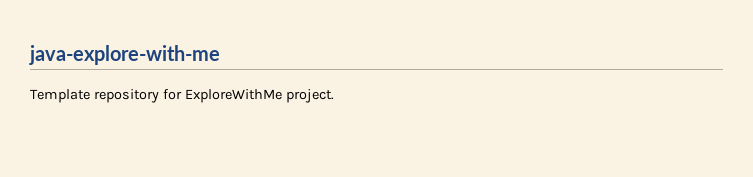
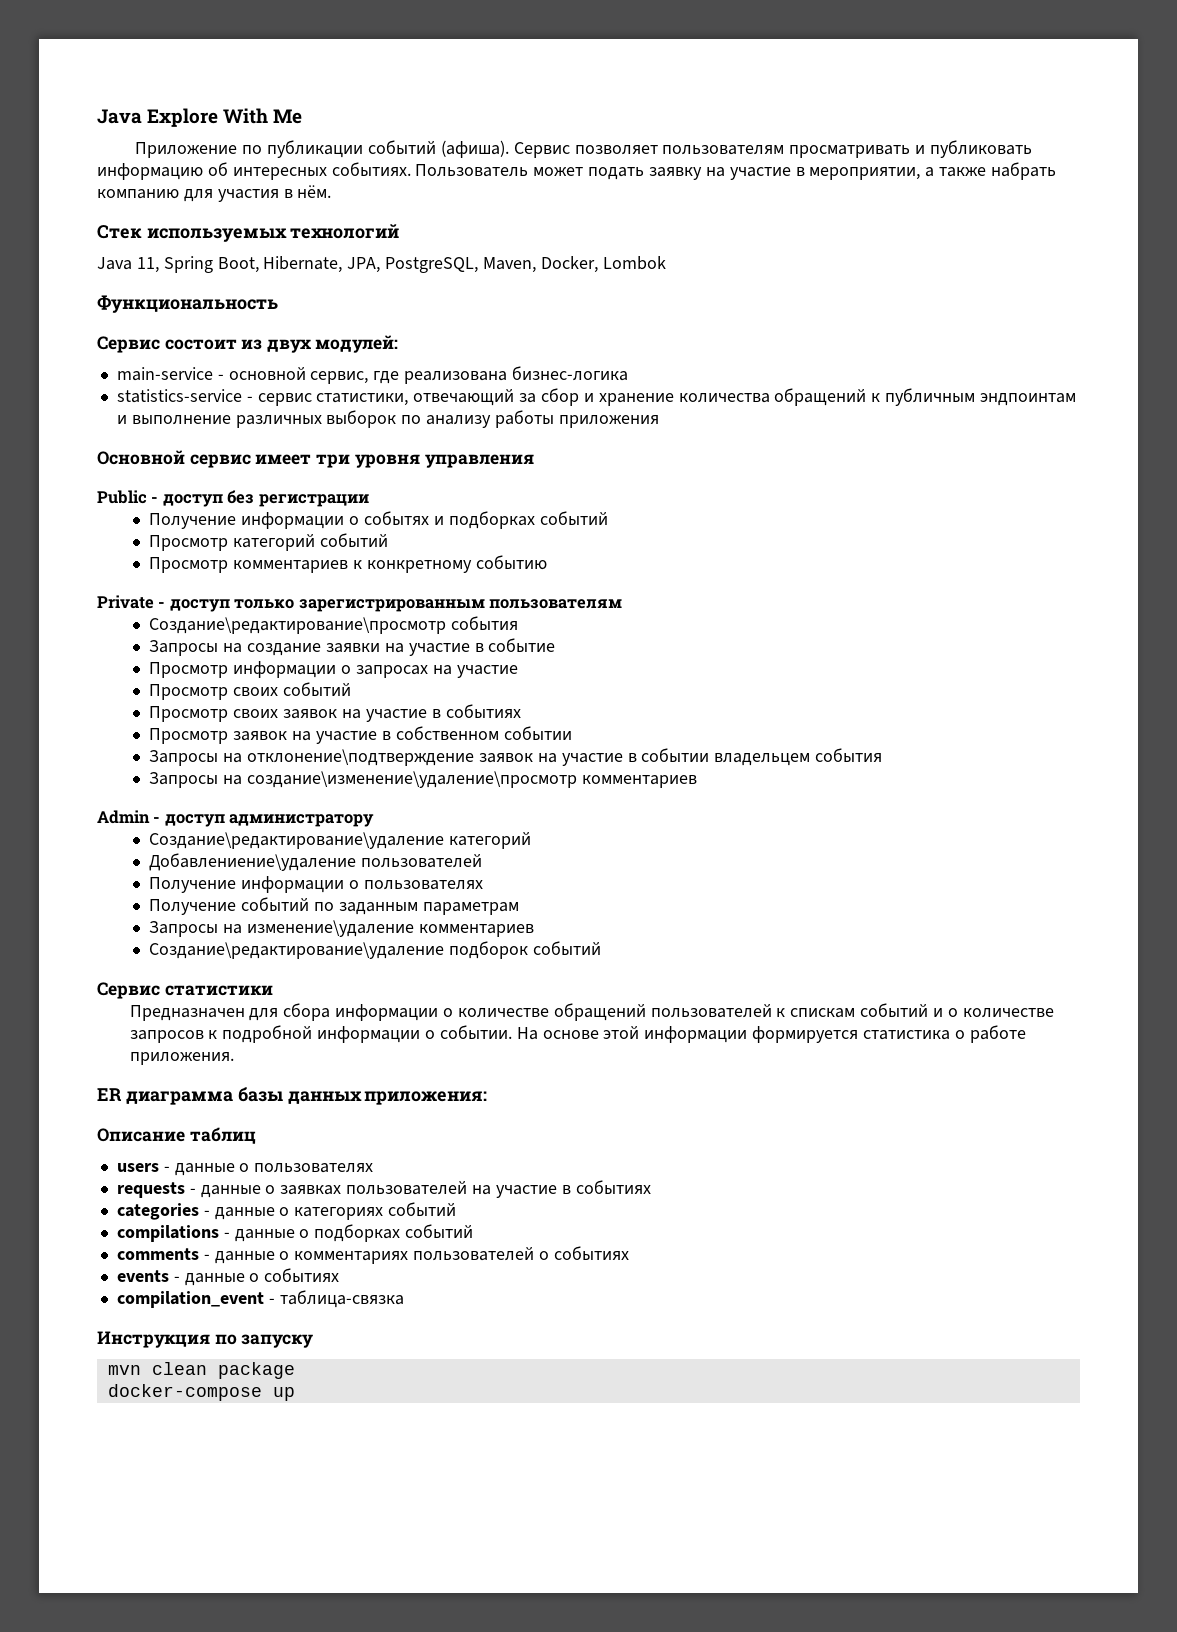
- java-explore-with-me
- Template repository for ExploreWithMe project.
+ Java Explore With Me
+ Приложение по публикации событий (афиша). Сервис позволяет пользователям просматривать и публиковать информацию об интересных событиях. Пользователь может подать заявку на участие в мероприятии, а также набрать компанию для участия в нём.
+ Стек используемых технологий
+ Java 11, Spring Boot, Hibernate, JPA, PostgreSQL, Maven, Docker, Lombok
+ Функциональность
+ Сервис состоит из двух модулей:
+ main-service - основной сервис, где реализована бизнес-логика
+ statistics-service - сервис статистики, отвечающий за сбор и хранение количества обращений к публичным эндпоинтам и выполнение различных выборок по анализу работы приложения
+ Основной сервис имеет три уровня управления
+ Public - доступ без регистрации
+ Получение информации о событях и подборках событий
+ Просмотр категорий событий
+ Просмотр комментариев к конкретному событию
+ Private - доступ только зарегистрированным пользователям
+ Создание\редактирование\просмотр события
+ Запросы на создание заявки на участие в событие
+ Просмотр информации о запросах на участие
+ Просмотр своих событий
+ Просмотр своих заявок на участие в событиях
+ Просмотр заявок на участие в собственном событии
+ Запросы на отклонение\подтверждение заявок на участие в событии владельцем события
+ Запросы на создание\изменение\удаление\просмотр комментариев
+ Admin - доступ администратору
+ Создание\редактирование\удаление категорий
+ Добавлениение\удаление пользователей
+ Получение информации о пользователях
+ Получение событий по заданным параметрам
+ Запросы на изменение\удаление комментариев
+ Создание\редактирование\удаление подборок событий
+ Сервис статистики
+ Предназначен для сбора информации о количестве обращений пользователей к спискам событий и о количестве запросов к подробной информации о событии. На основе этой информации формируется статистика о работе приложения.
+ ER диаграмма базы данных приложения:
+ Описание таблиц
+ users - данные о пользователях
+ requests - данные о заявках пользователей на участие в событиях
+ categories - данные о категориях событий
+ compilations - данные о подборках событий
+ comments - данные о комментариях пользователей о событиях
+ events - данные о событиях
+ compilation_event - таблица-связка
+ Инструкция по запуску
+ mvn clean package
+ docker-compose up

